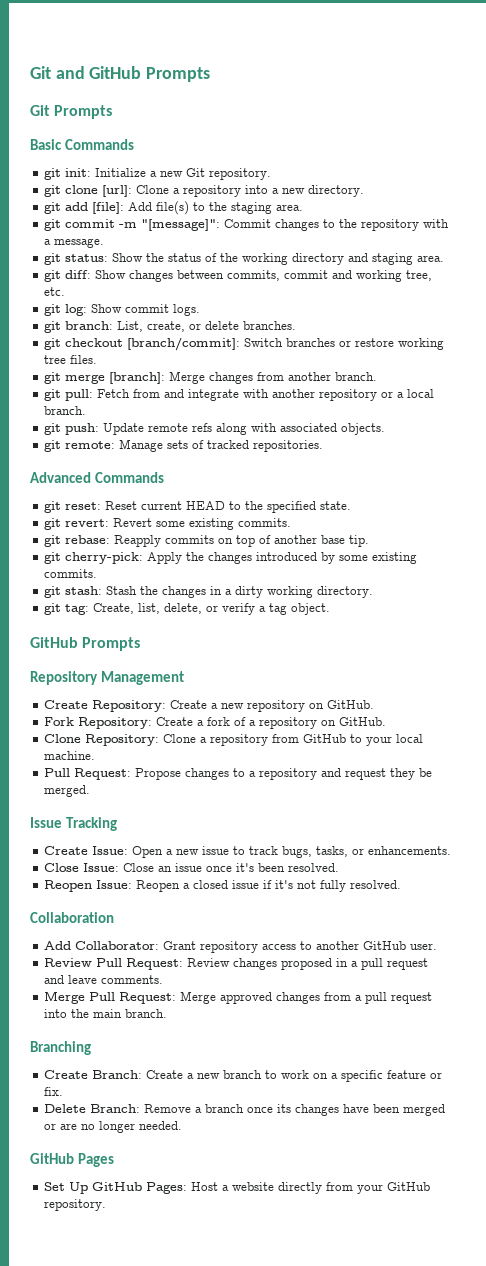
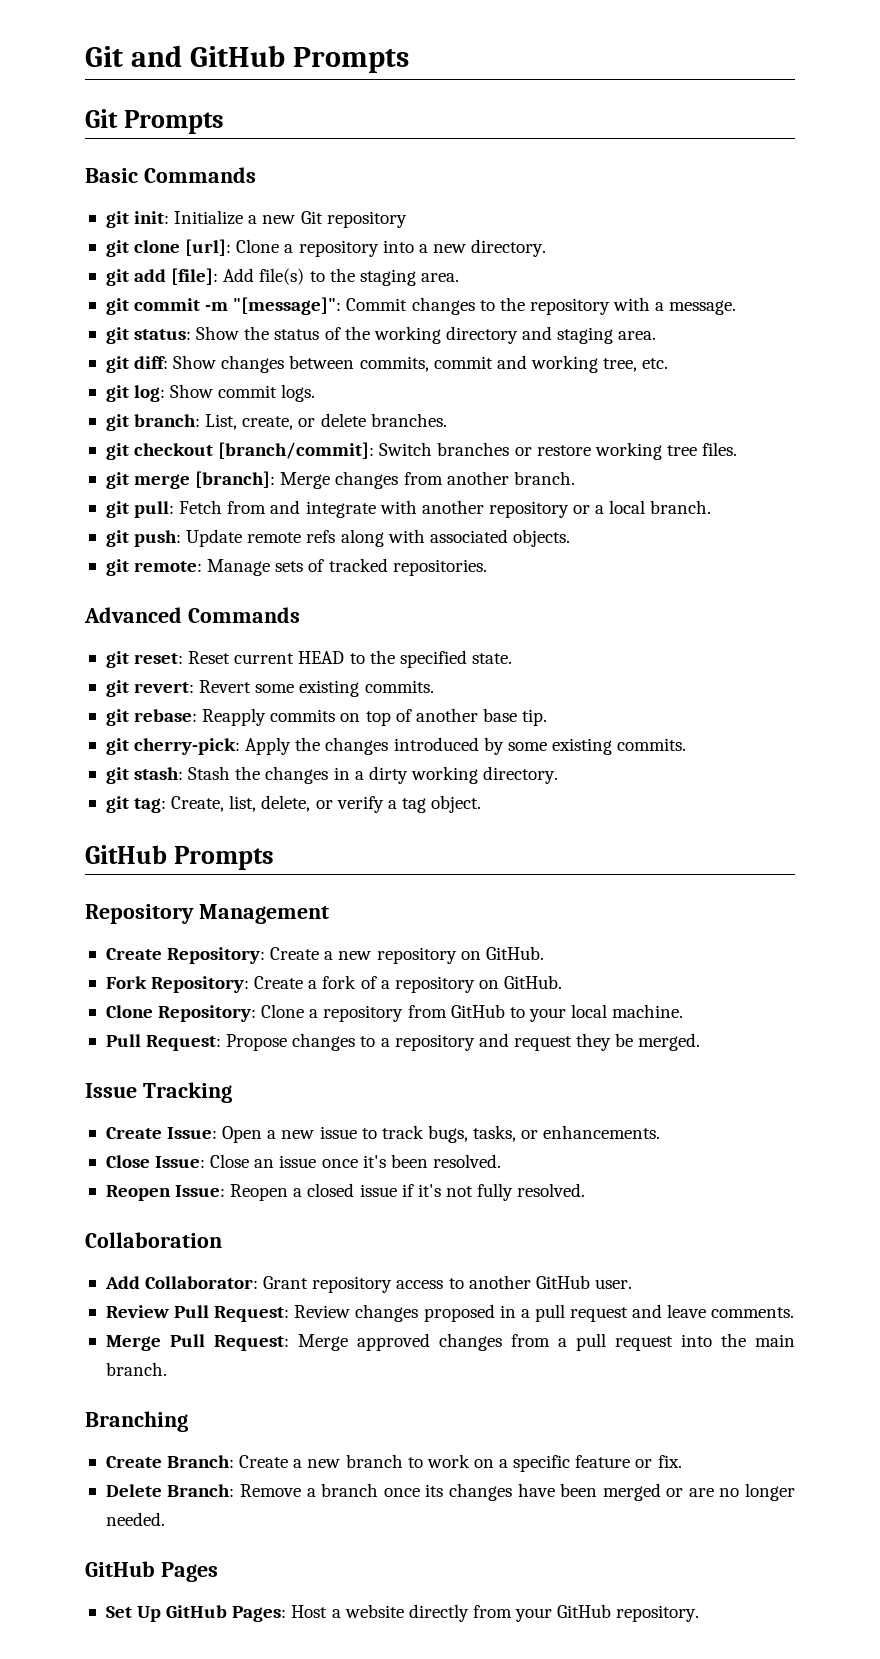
- git init: Initialize a new Git repository.
+ git init: Initialize a new Git repository

